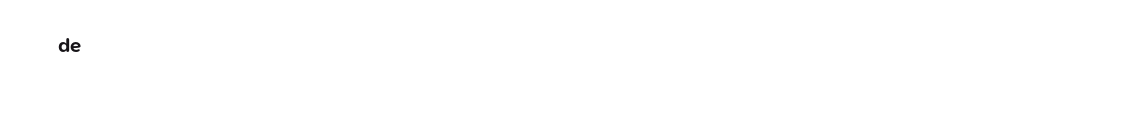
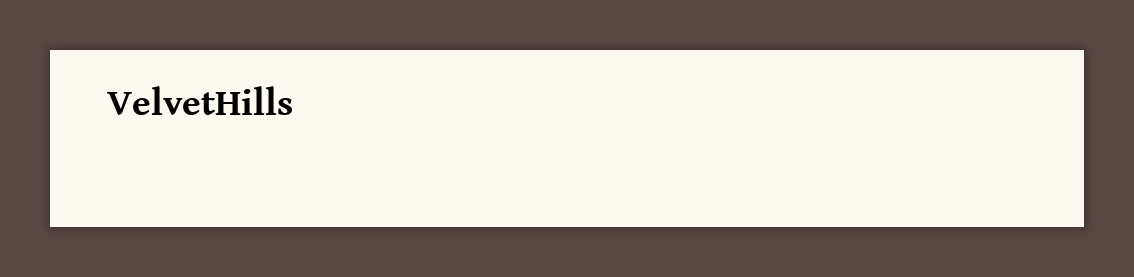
- de
+ VelvetHills

